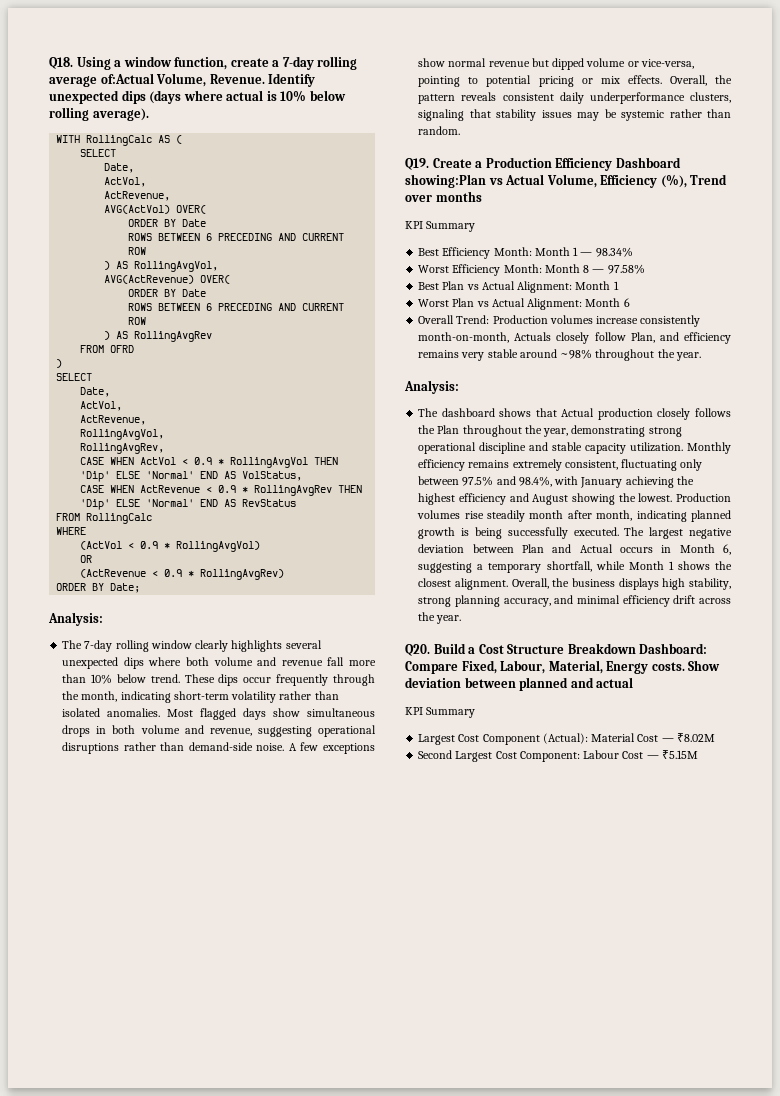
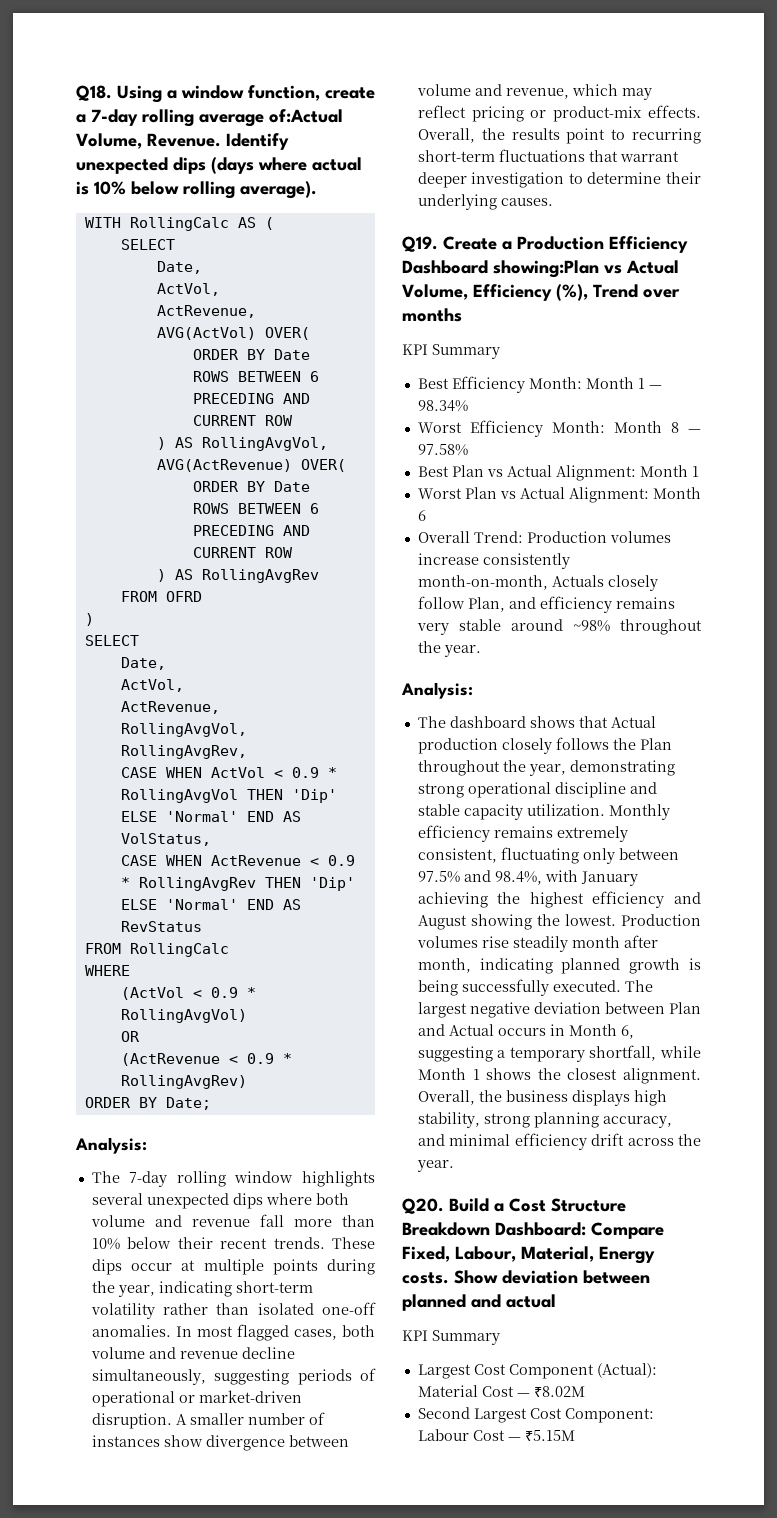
- The 7-day rolling window clearly highlights several unexpected dips where both volume and revenue fall more than 10% below trend. These dips occur frequently through the month, indicating short-term volatility rather than isolated anomalies. Most flagged days show simultaneous drops in both volume and revenue, suggesting operational disruptions rather than demand-side noise. A few exceptions show normal revenue but dipped volume or vice-versa, pointing to potential pricing or mix effects.
+ The 7-day rolling window highlights several unexpected dips where both volume and revenue fall more than 10% below their recent trends. These dips occur at multiple points during the year, indicating short-term volatility rather than isolated one-off anomalies. In most flagged cases, both volume and revenue decline simultaneously, suggesting periods of operational or market-driven disruption. A smaller number of instances show divergence between volume and revenue, which may reflect pricing or product-mix effects.
- Overall, the pattern reveals consistent daily underperformance clusters, signaling that stability issues may be systemic rather than random.
+ Overall, the results point to recurring short-term fluctuations that warrant deeper investigation to determine their underlying causes.

